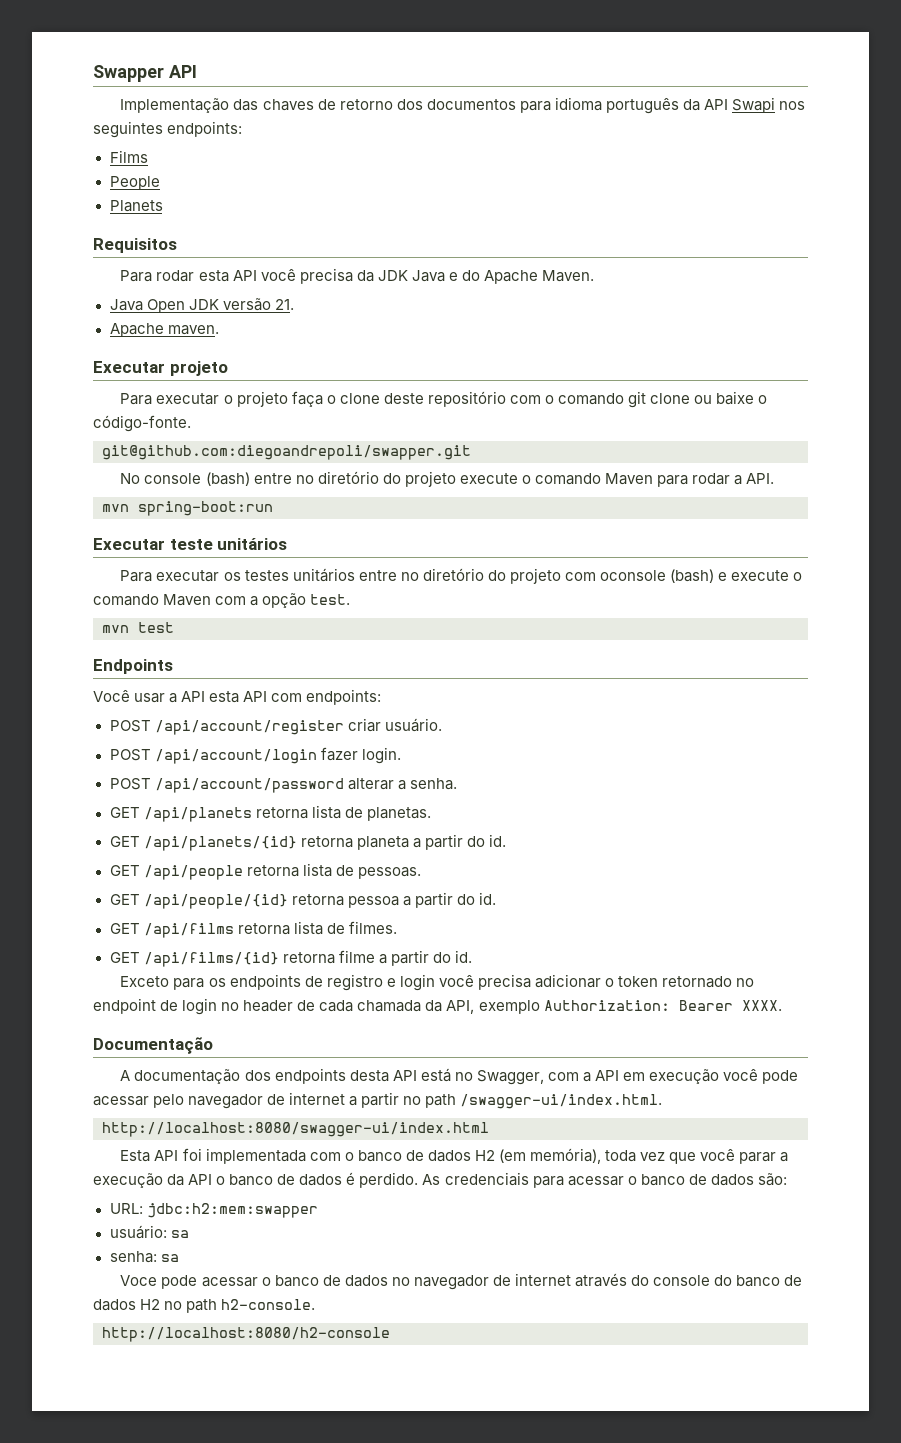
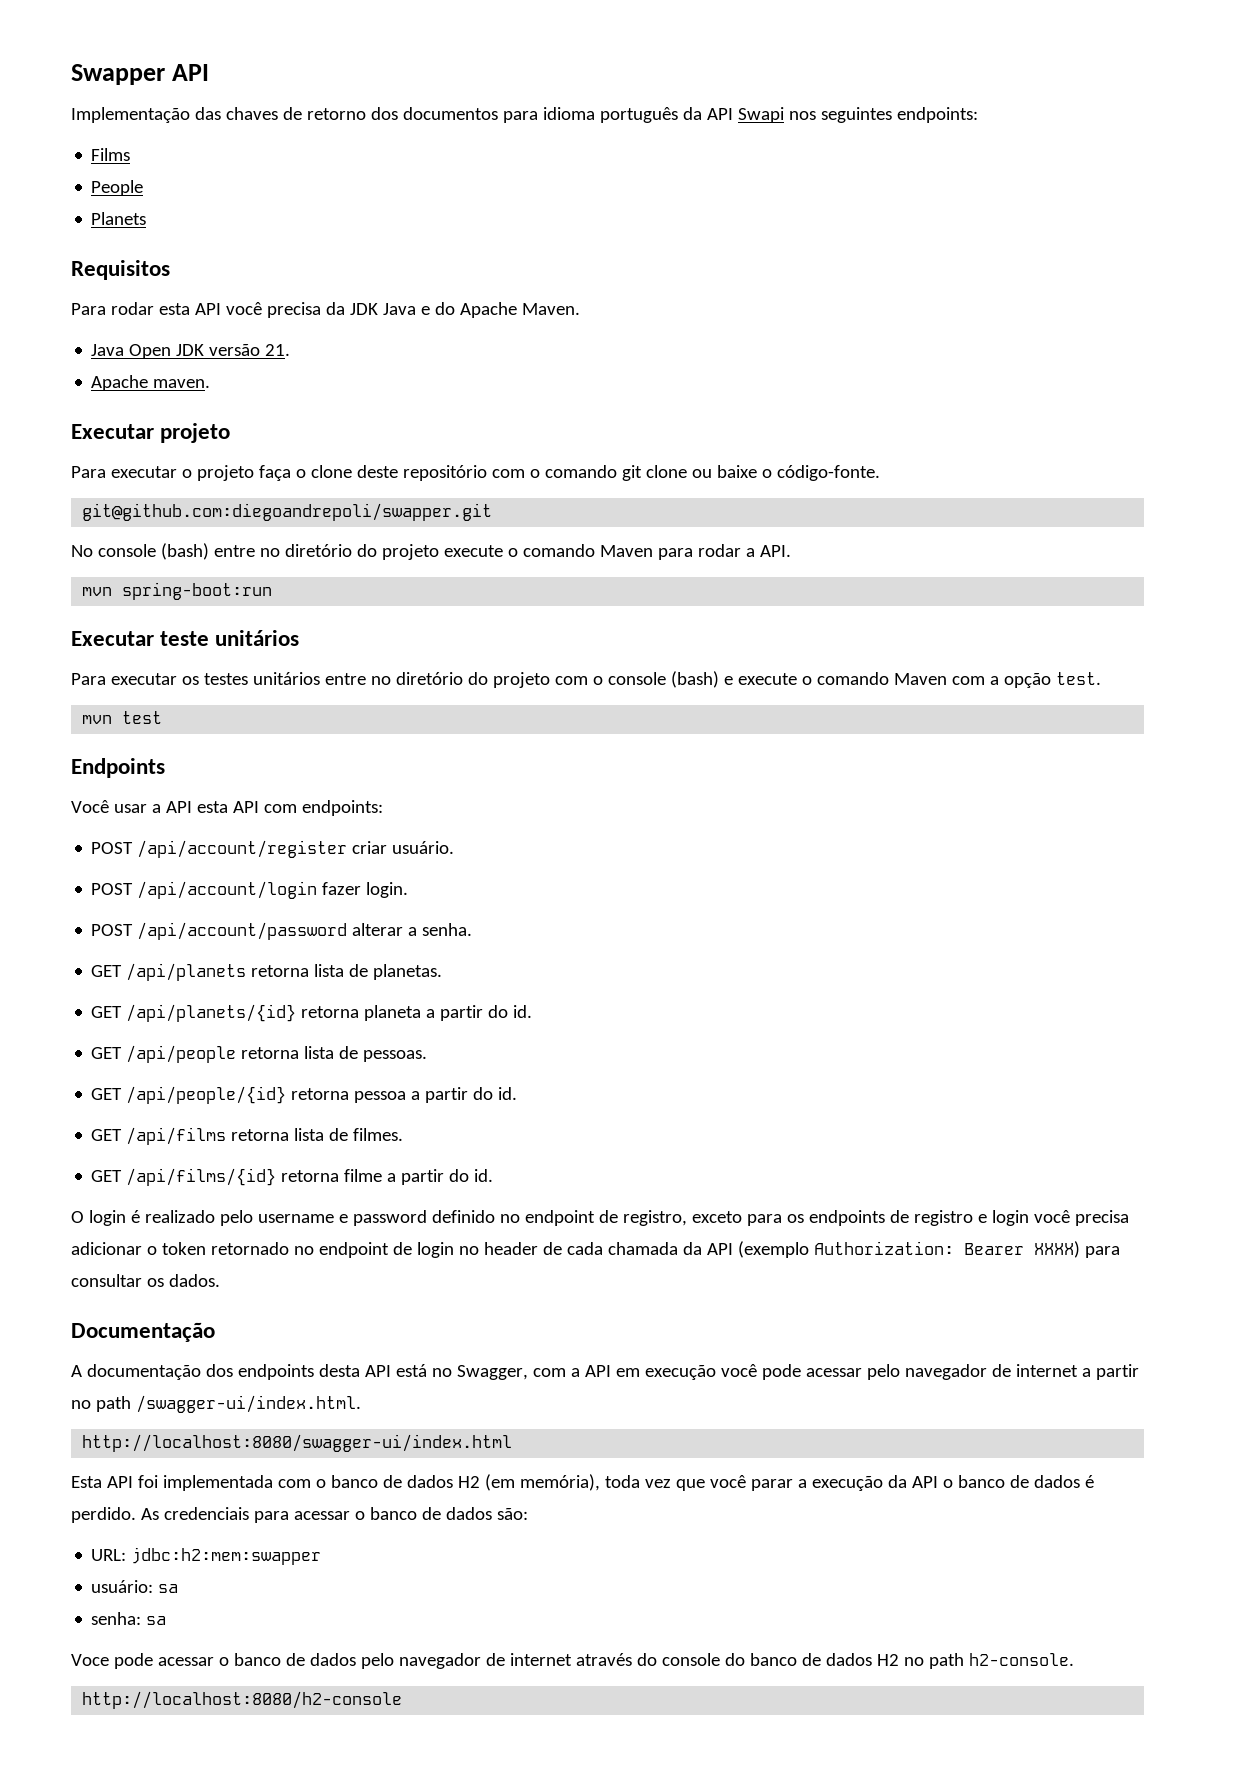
- Para executar os testes unitários entre no diretório do projeto com oconsole (bash) e execute o comando Maven com a opção test.
+ Para executar os testes unitários entre no diretório do projeto com o console (bash) e execute o comando Maven com a opção test.
- Exceto para os endpoints de registro e login você precisa adicionar o token retornado no endpoint de login no header de cada chamada da API, exemplo Authorization: Bearer XXXX.
+ O login é realizado pelo username e password definido no endpoint de registro, exceto para os endpoints de registro e login você precisa adicionar o token retornado no endpoint de login no header de cada chamada da API (exemplo Authorization: Bearer XXXX) para consultar os dados.
- Voce pode acessar o banco de dados no navegador de internet através do console do banco de dados H2 no path h2-console.
+ Voce pode acessar o banco de dados pelo navegador de internet através do console do banco de dados H2 no path h2-console.

